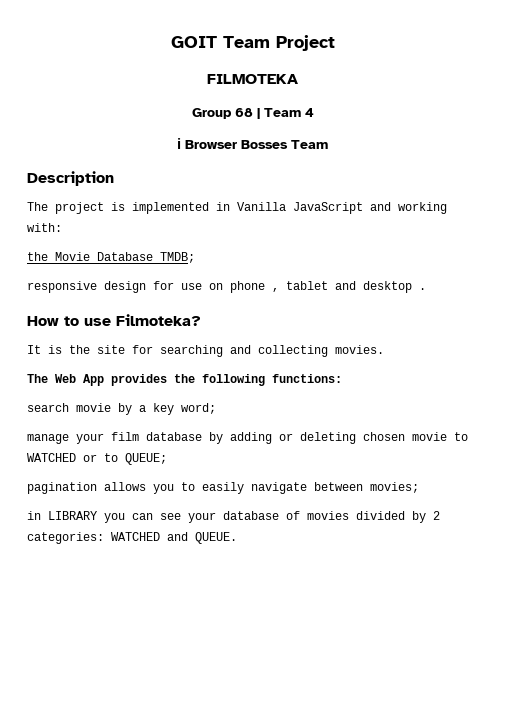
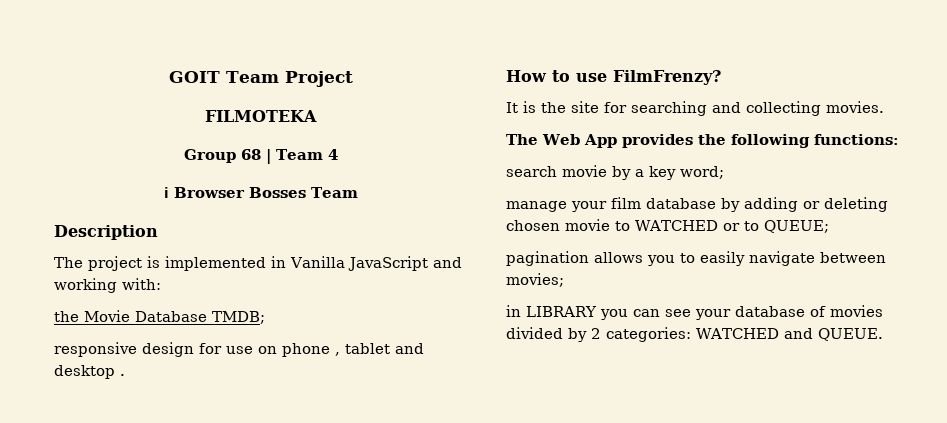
- How to use Filmoteka?
+ How to use FilmFrenzy?

